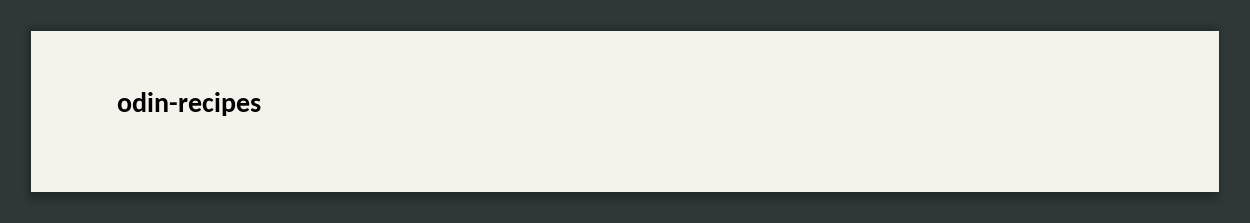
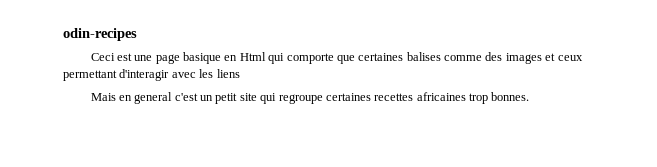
+ Ceci est une page basique en Html qui comporte que certaines balises comme des images et ceux permettant d'interagir avec les liens
+ Mais en general c'est un petit site qui regroupe certaines recettes africaines trop bonnes.

